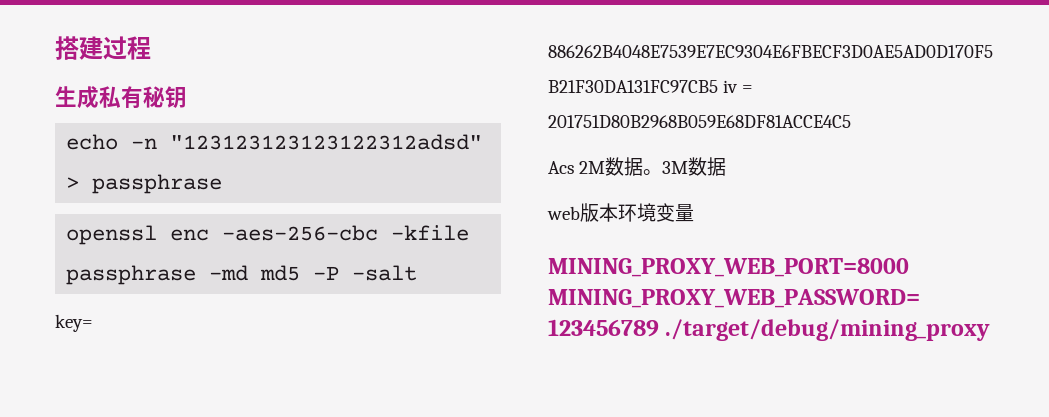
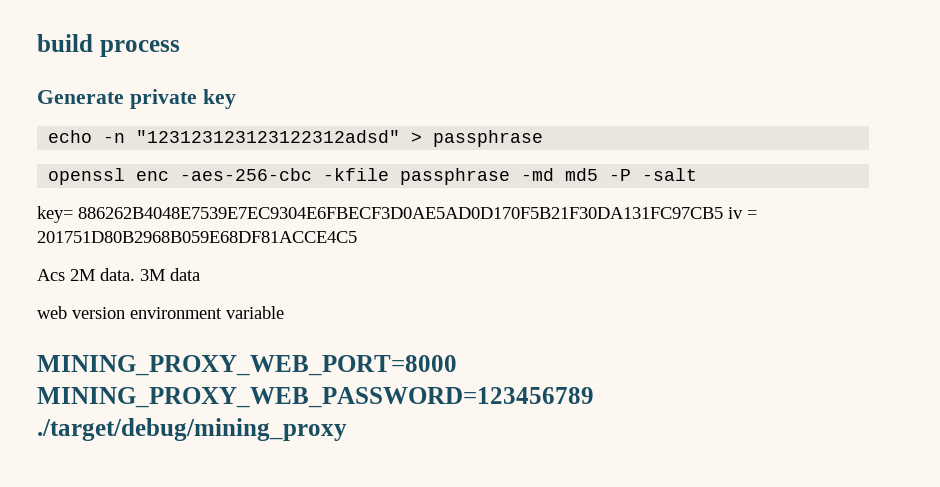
- 搭建过程
- 生成私有秘钥
+ build process
+ Generate private key
- Acs 2M数据。3M数据
- web版本环境变量
+ Acs 2M data. 3M data
+ web version environment variable

